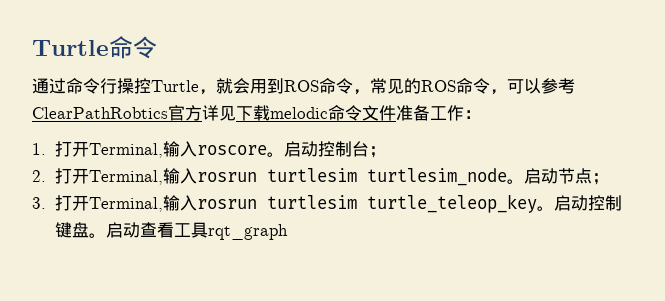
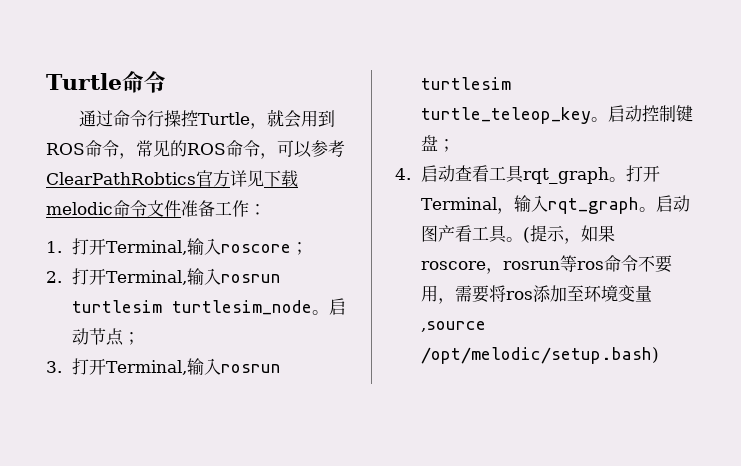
- 1.打开Terminal,输入roscore。启动控制台；
+ 1.打开Terminal,输入roscore；
- 启动控制键盘。启动查看工具rqt_graph
+ 启动控制键盘；
+ 4.启动查看工具rqt_graph。打开Terminal，输入rqt_graph。启动图产看工具。(提示，如果roscore，rosrun等ros命令不要用，需要将ros添加至环境变量,source /opt/melodic/setup.bash)

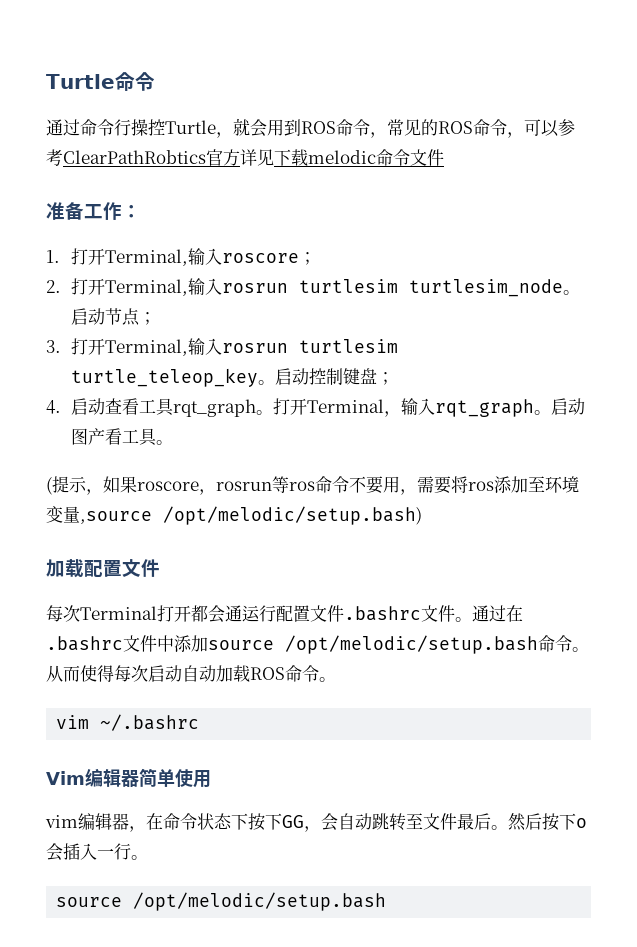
- 通过命令行操控Turtle，就会用到ROS命令，常见的ROS命令，可以参考ClearPathRobtics官方详见下载melodic命令文件准备工作：
+ 通过命令行操控Turtle，就会用到ROS命令，常见的ROS命令，可以参考ClearPathRobtics官方详见下载melodic命令文件
+ 准备工作：
- 启动图产看工具。(提示，如果roscore，rosrun等ros命令不要用，需要将ros添加至环境变量,source /opt/melodic/setup.bash)
+ 启动图产看工具。
+ (提示，如果roscore，rosrun等ros命令不要用，需要将ros添加至环境变量,source /opt/melodic/setup.bash)
+ 加载配置文件
+ 每次Terminal打开都会通运行配置文件.bashrc文件。通过在.bashrc文件中添加source /opt/melodic/setup.bash命令。从而使得每次启动自动加载ROS命令。
+ vim ~/.bashrc
+ Vim编辑器简单使用
+ vim编辑器，在命令状态下按下GG，会自动跳转至文件最后。然后按下o会插入一行。
+ source /opt/melodic/setup.bash

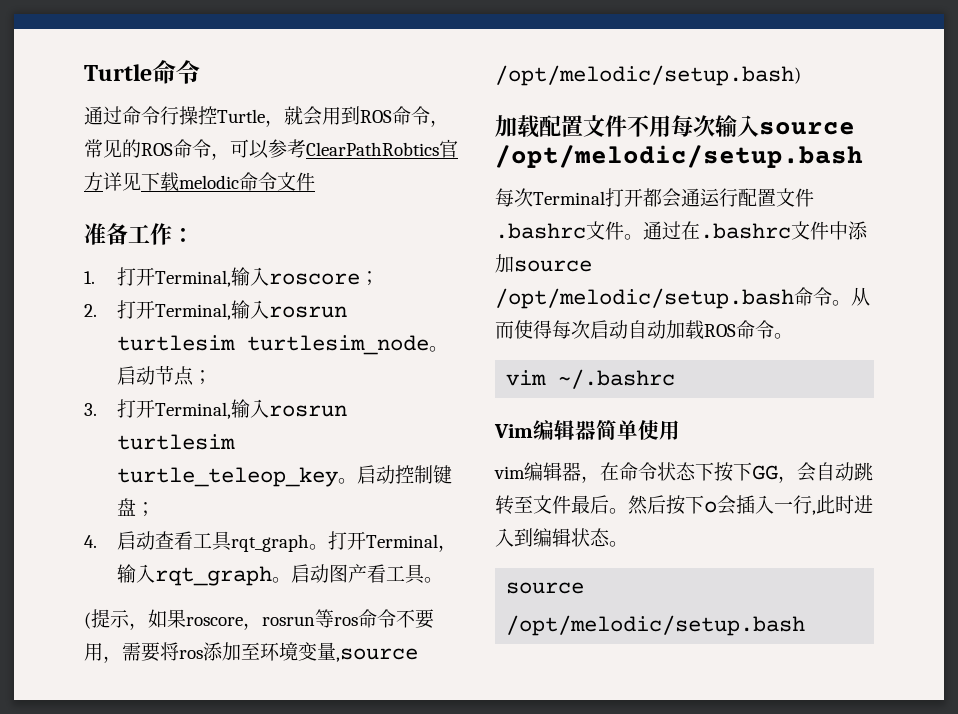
- 加载配置文件
+ 加载配置文件不用每次输入source /opt/melodic/setup.bash
- 然后按下o会插入一行。
+ 然后按下o会插入一行,此时进入到编辑状态。

